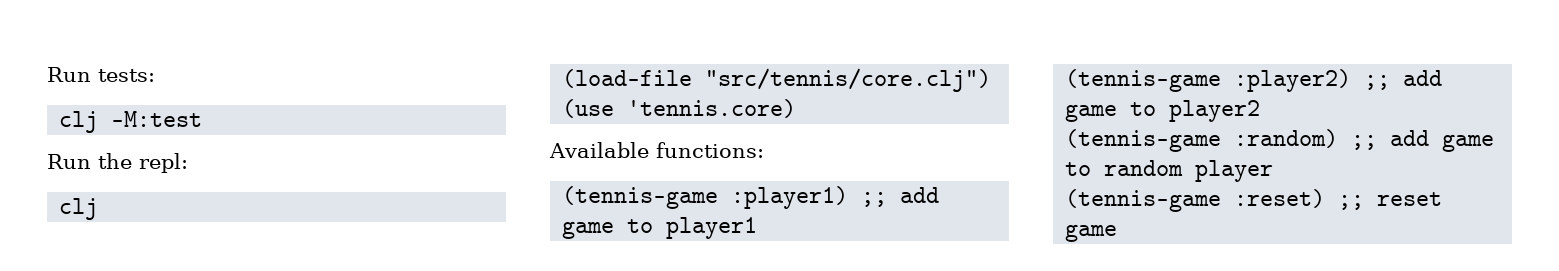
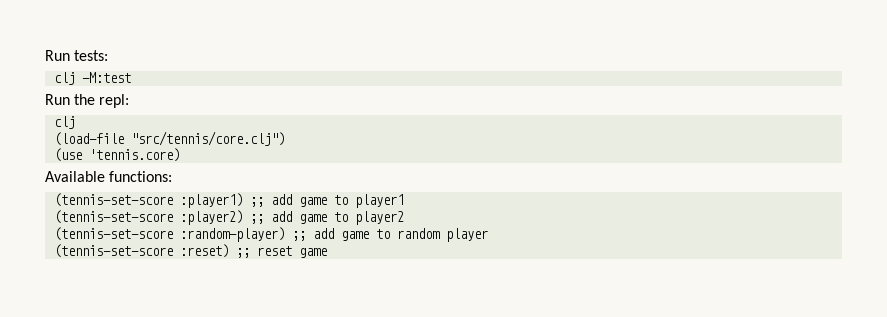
- (tennis-game :player1) ;; add game to player1
+ (tennis-set-score :player1) ;; add game to player1
- (tennis-game :player2) ;; add game to player2
+ (tennis-set-score :player2) ;; add game to player2
- (tennis-game :random) ;; add game to random player
+ (tennis-set-score :random-player) ;; add game to random player
- (tennis-game :reset) ;; reset game
+ (tennis-set-score :reset) ;; reset game

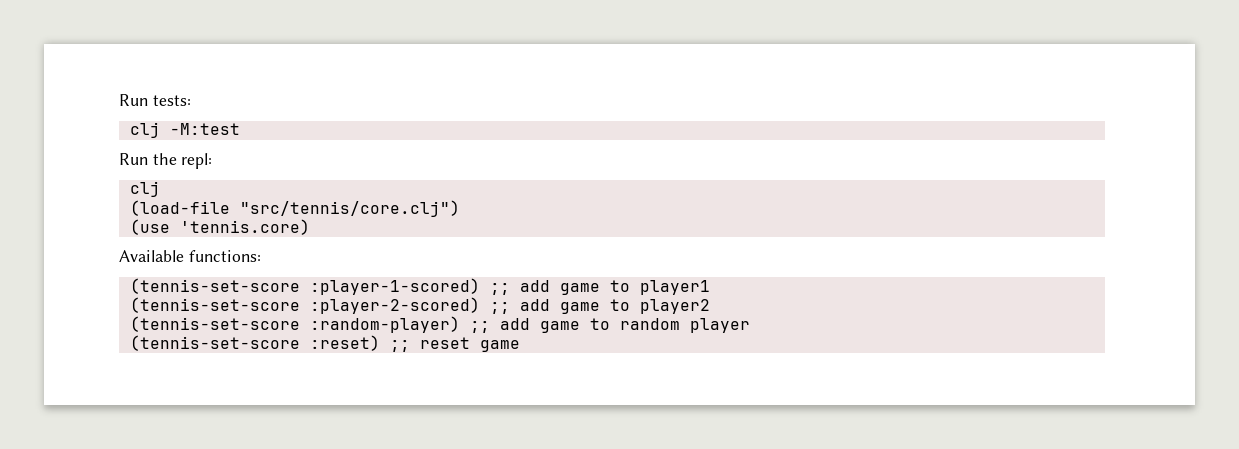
- (tennis-set-score :player1) ;; add game to player1
+ (tennis-set-score :player-1-scored) ;; add game to player1
- (tennis-set-score :player2) ;; add game to player2
+ (tennis-set-score :player-2-scored) ;; add game to player2

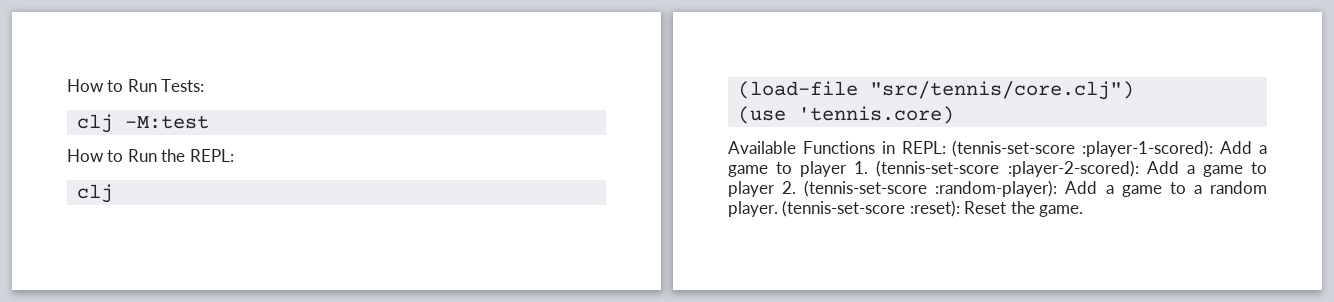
- Run tests:
+ How to Run Tests:
- Run the repl:
+ How to Run the REPL:
- Available functions:
- (tennis-set-score :player-1-scored) ;; add game to player1
- (tennis-set-score :player-2-scored) ;; add game to player2
- (tennis-set-score :random-player) ;; add game to random player
- (tennis-set-score :reset) ;; reset game
+ Available Functions in REPL: (tennis-set-score :player-1-scored): Add a game to player 1. (tennis-set-score :player-2-scored): Add a game to player 2. (tennis-set-score :random-player): Add a game to a random player. (tennis-set-score :reset): Reset the game.

